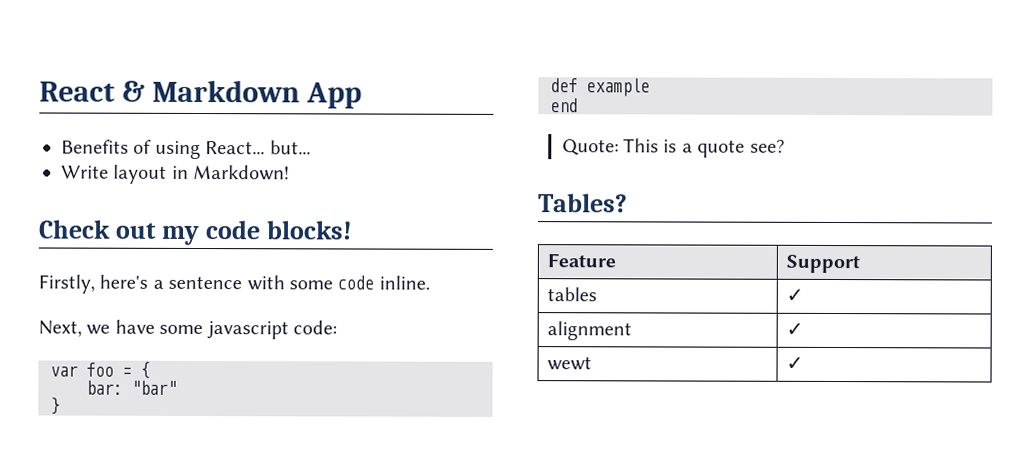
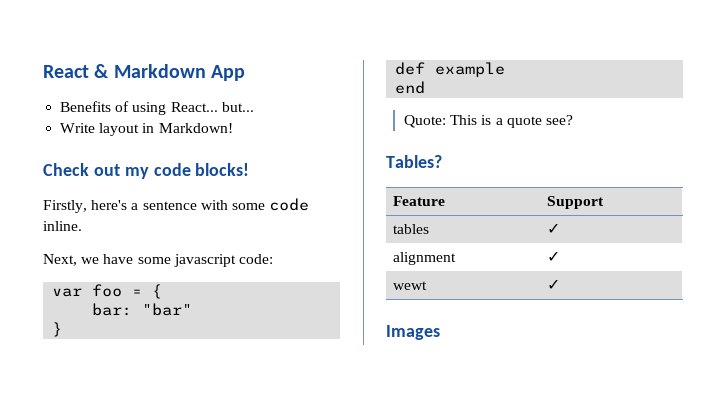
+ Images

